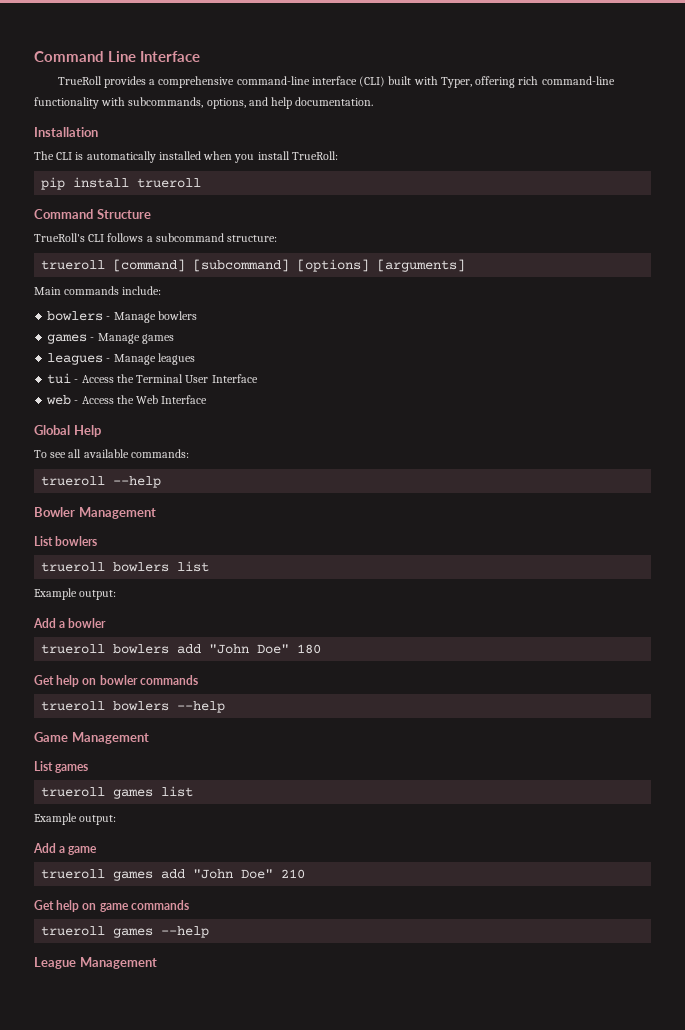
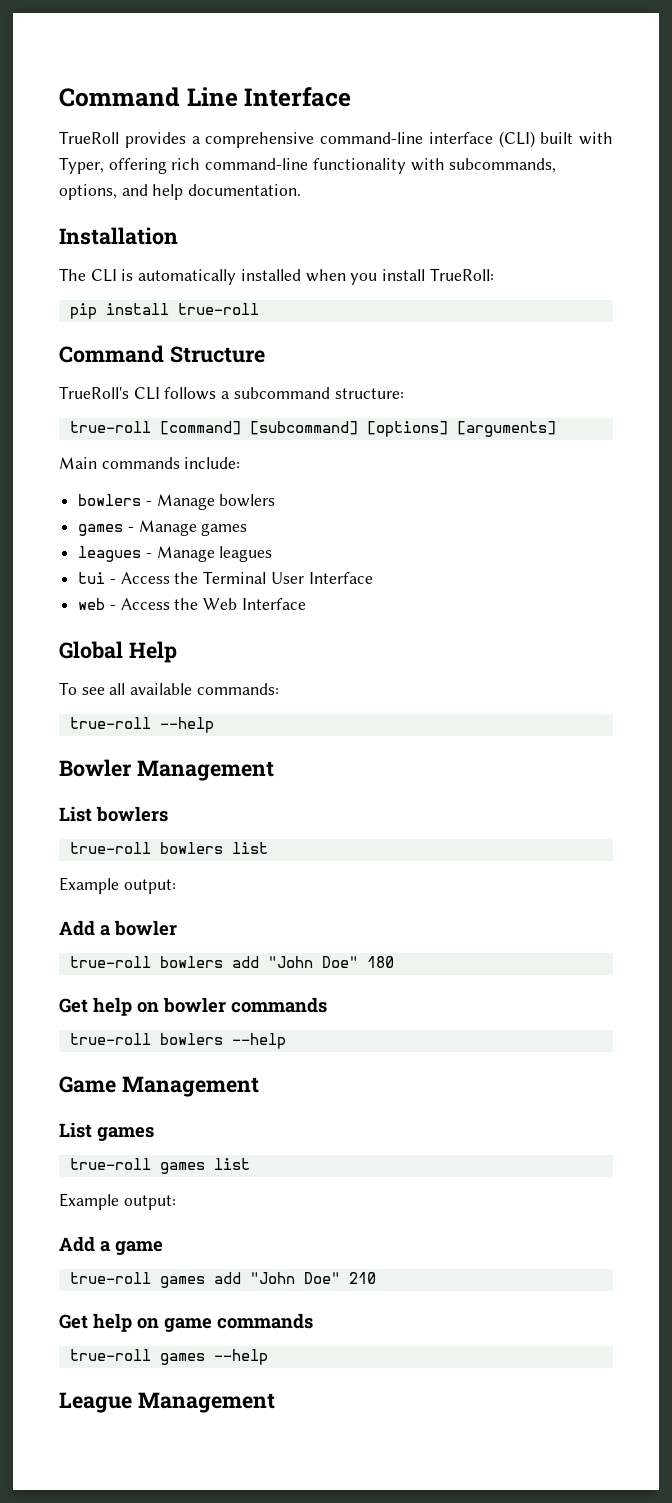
- pip install trueroll
+ pip install true-roll
- trueroll [command] [subcommand] [options] [arguments]
+ true-roll [command] [subcommand] [options] [arguments]
- trueroll --help
+ true-roll --help
- trueroll bowlers list
+ true-roll bowlers list
- trueroll bowlers add "John Doe" 180
+ true-roll bowlers add "John Doe" 180
- trueroll bowlers --help
+ true-roll bowlers --help
- trueroll games list
+ true-roll games list
- trueroll games add "John Doe" 210
+ true-roll games add "John Doe" 210
- trueroll games --help
+ true-roll games --help

